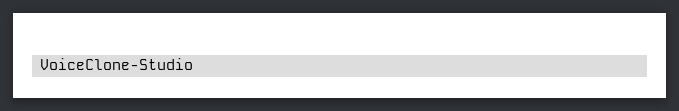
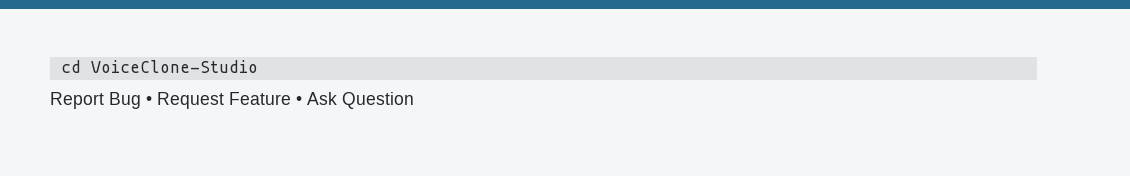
- VoiceClone-Studio
+ cd VoiceClone-Studio
+ Report Bug • Request Feature • Ask Question

